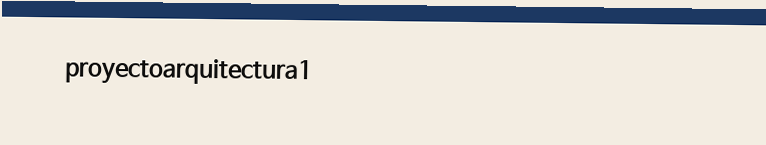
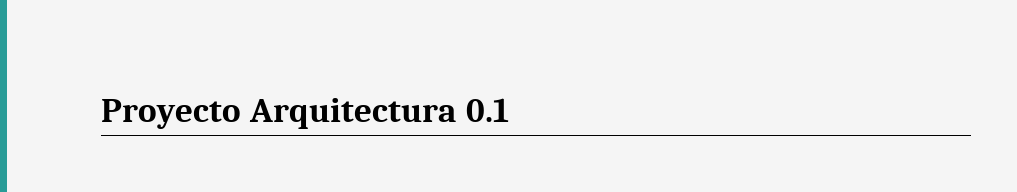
- proyectoarquitectura1
+ Proyecto Arquitectura 0.1

